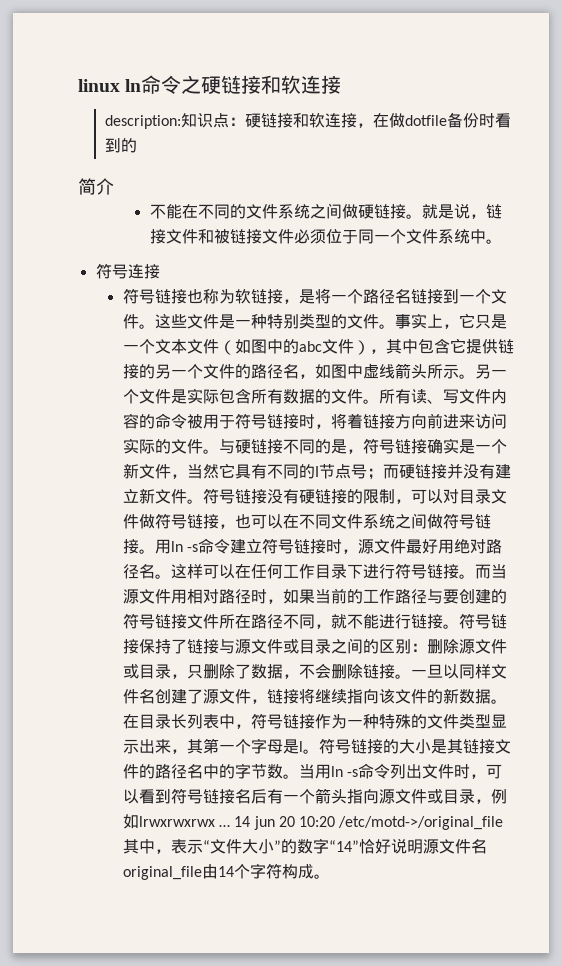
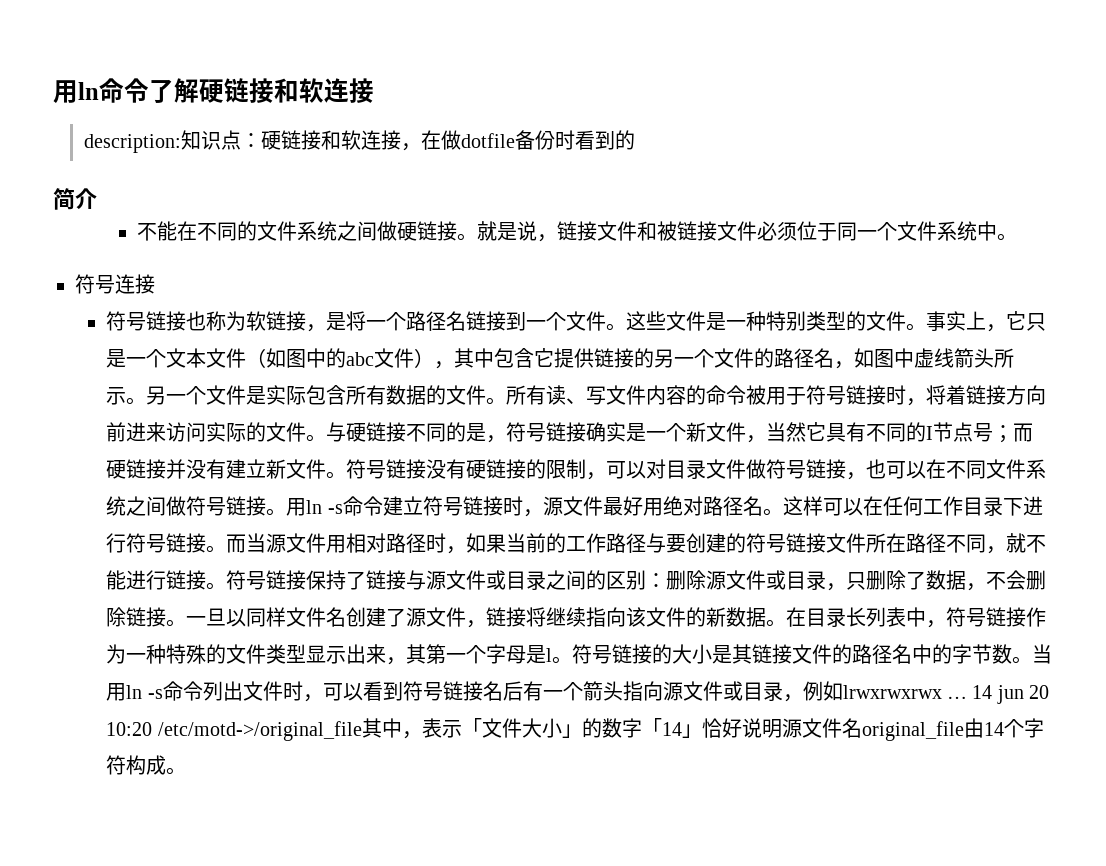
- linux ln命令之硬链接和软连接
+ 用ln命令了解硬链接和软连接
- 14 jun 20 10:20 /etc/motd->/original_file其中，表示“文件大小”的数字“14”恰好说明源文件名original_file由14个字符构成。
+ 14 jun 20 10:20 /etc/motd->/original_file其中，表示「文件大小」的数字「14」恰好说明源文件名original_file由14个字符构成。

